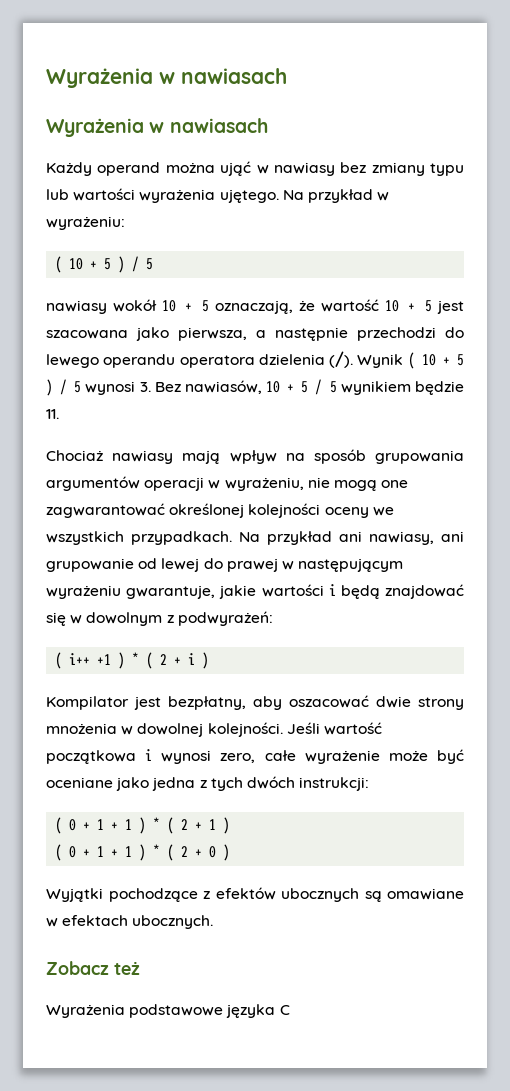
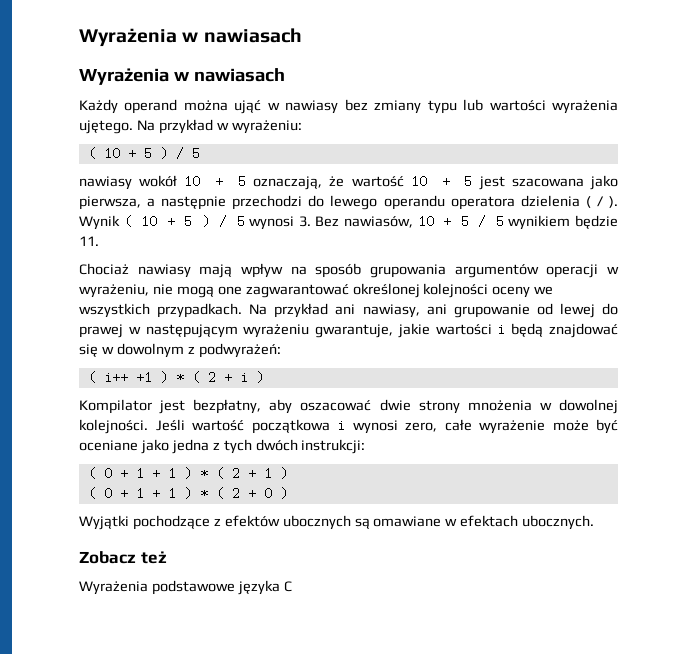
- nawiasy wokół 10 + 5 oznaczają, że wartość 10 + 5 jest szacowana jako pierwsza, a następnie przechodzi do lewego operandu operatora dzielenia (/).
+ nawiasy wokół 10 + 5 oznaczają, że wartość 10 + 5 jest szacowana jako pierwsza, a następnie przechodzi do lewego operandu operatora dzielenia ( / ).

